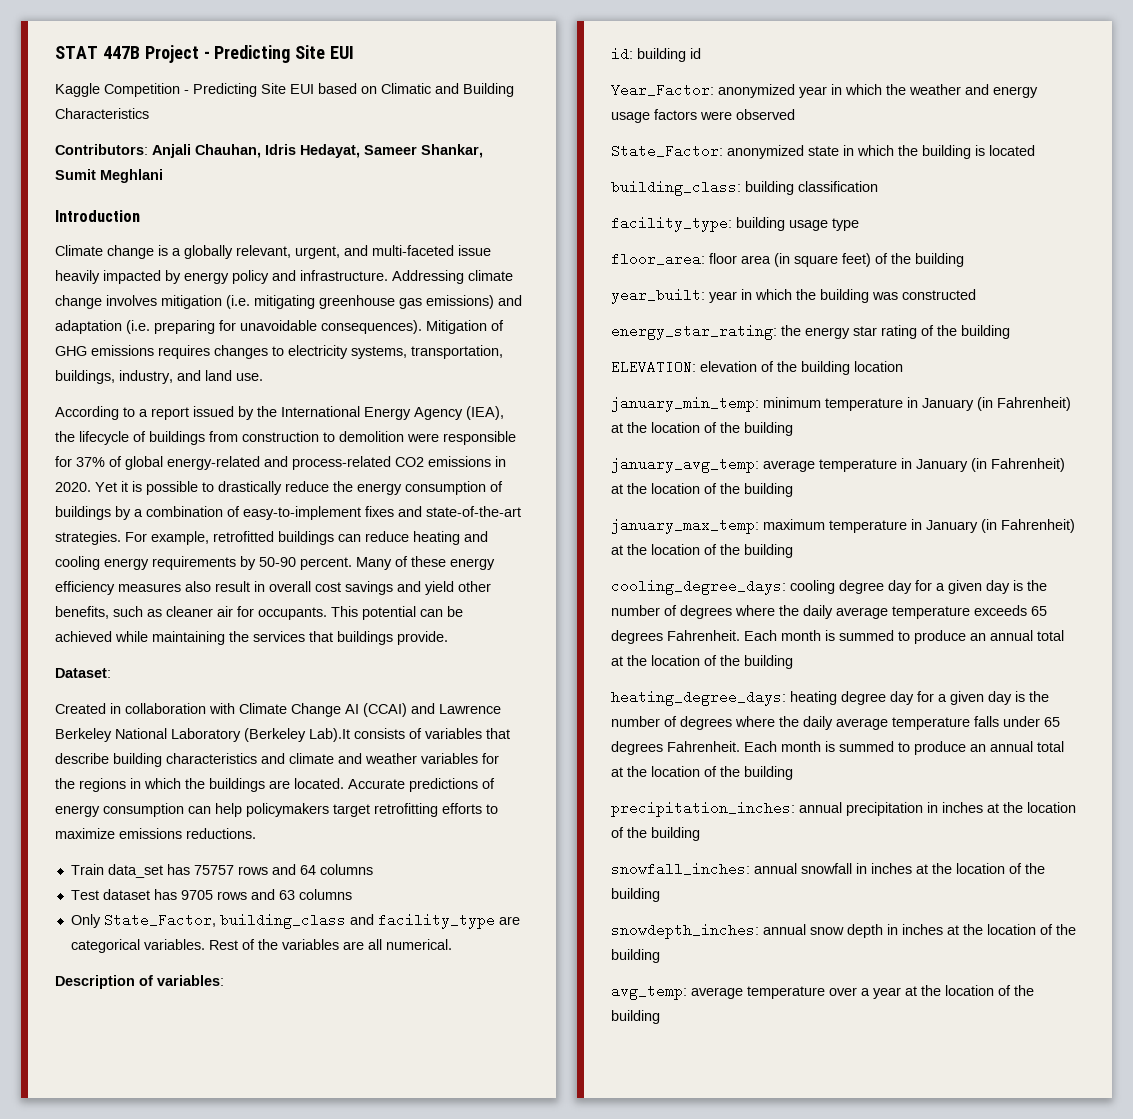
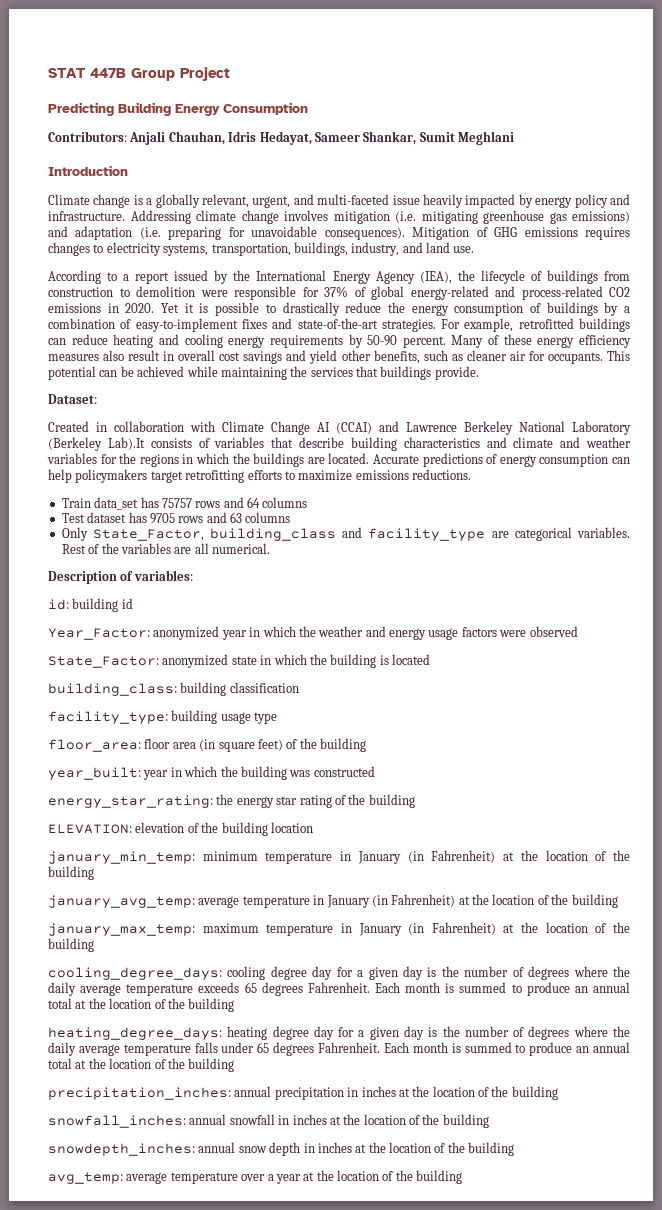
- STAT 447B Project - Predicting Site EUI
- Kaggle Competition - Predicting Site EUI based on Climatic and Building Characteristics
+ STAT 447B Group Project
+ Predicting Building Energy Consumption

